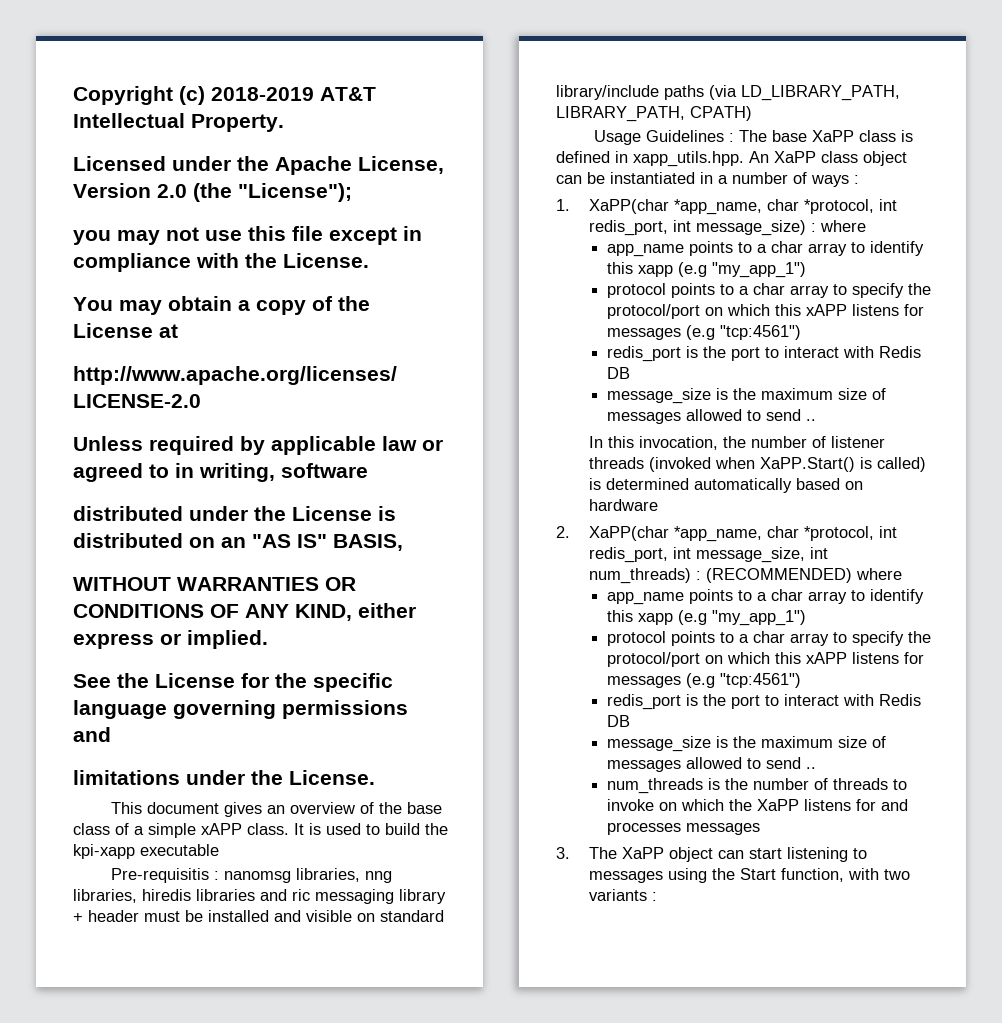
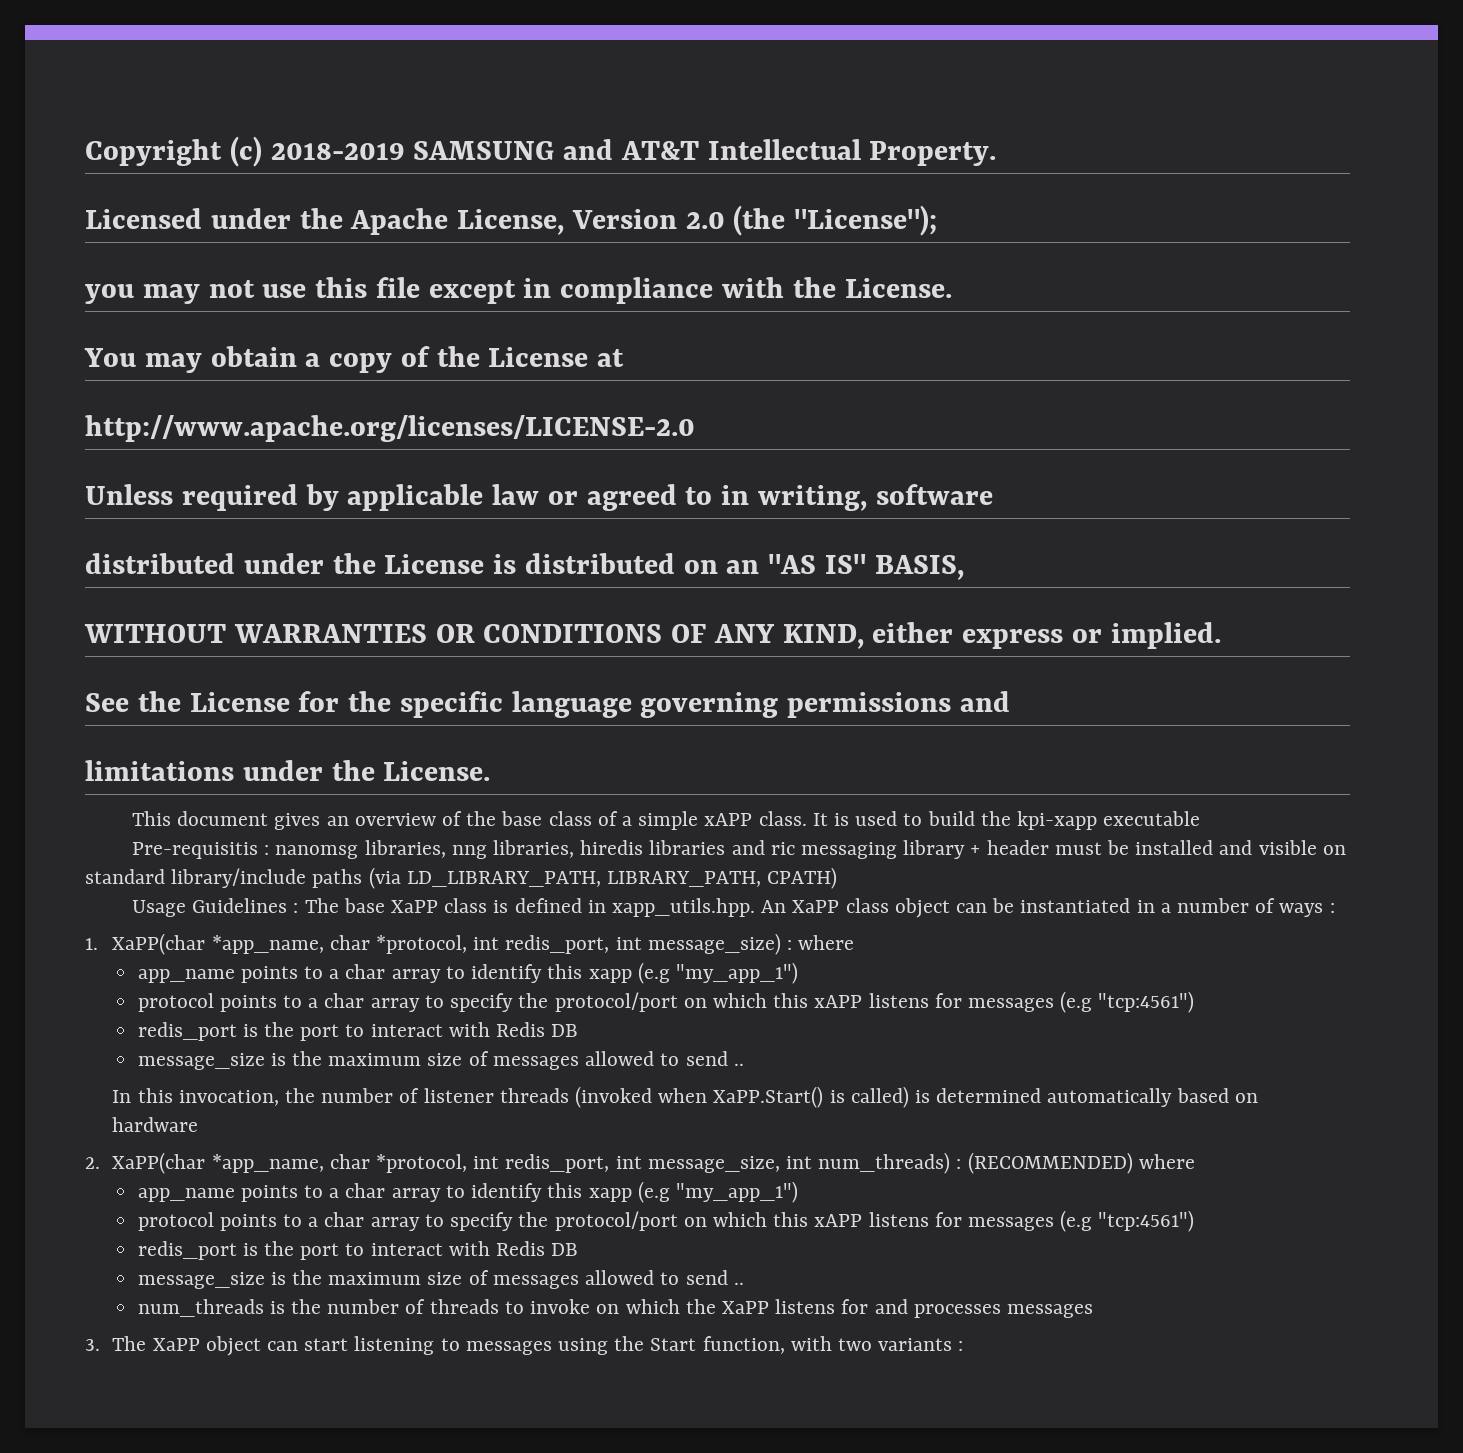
- Copyright (c) 2018-2019 AT&T Intellectual Property.
+ Copyright (c) 2018-2019 SAMSUNG and AT&T Intellectual Property.

